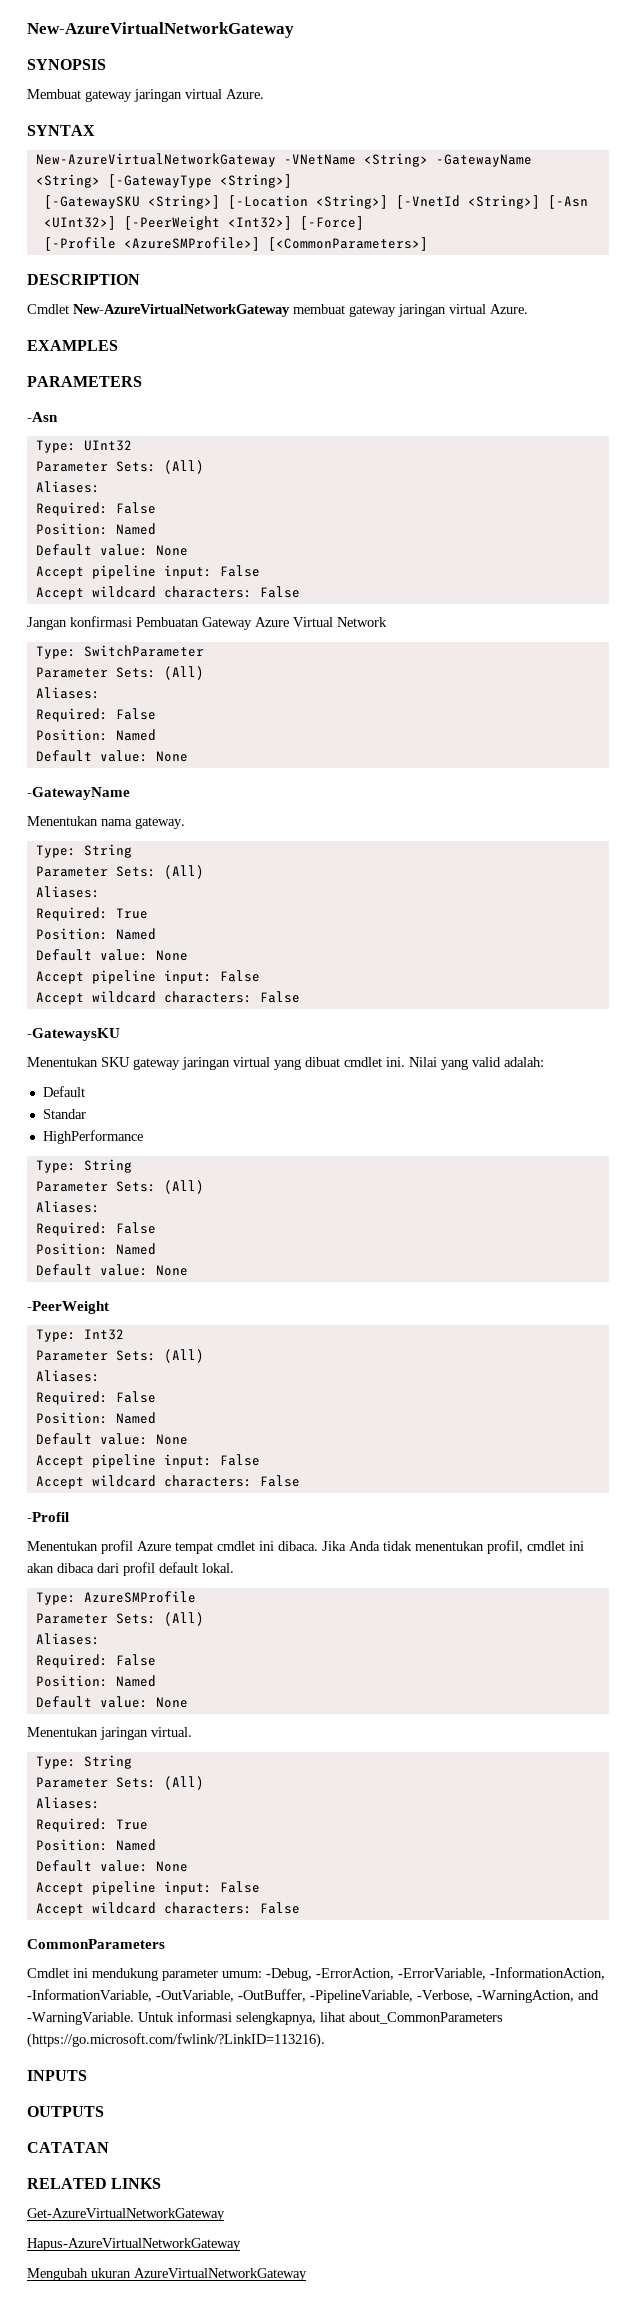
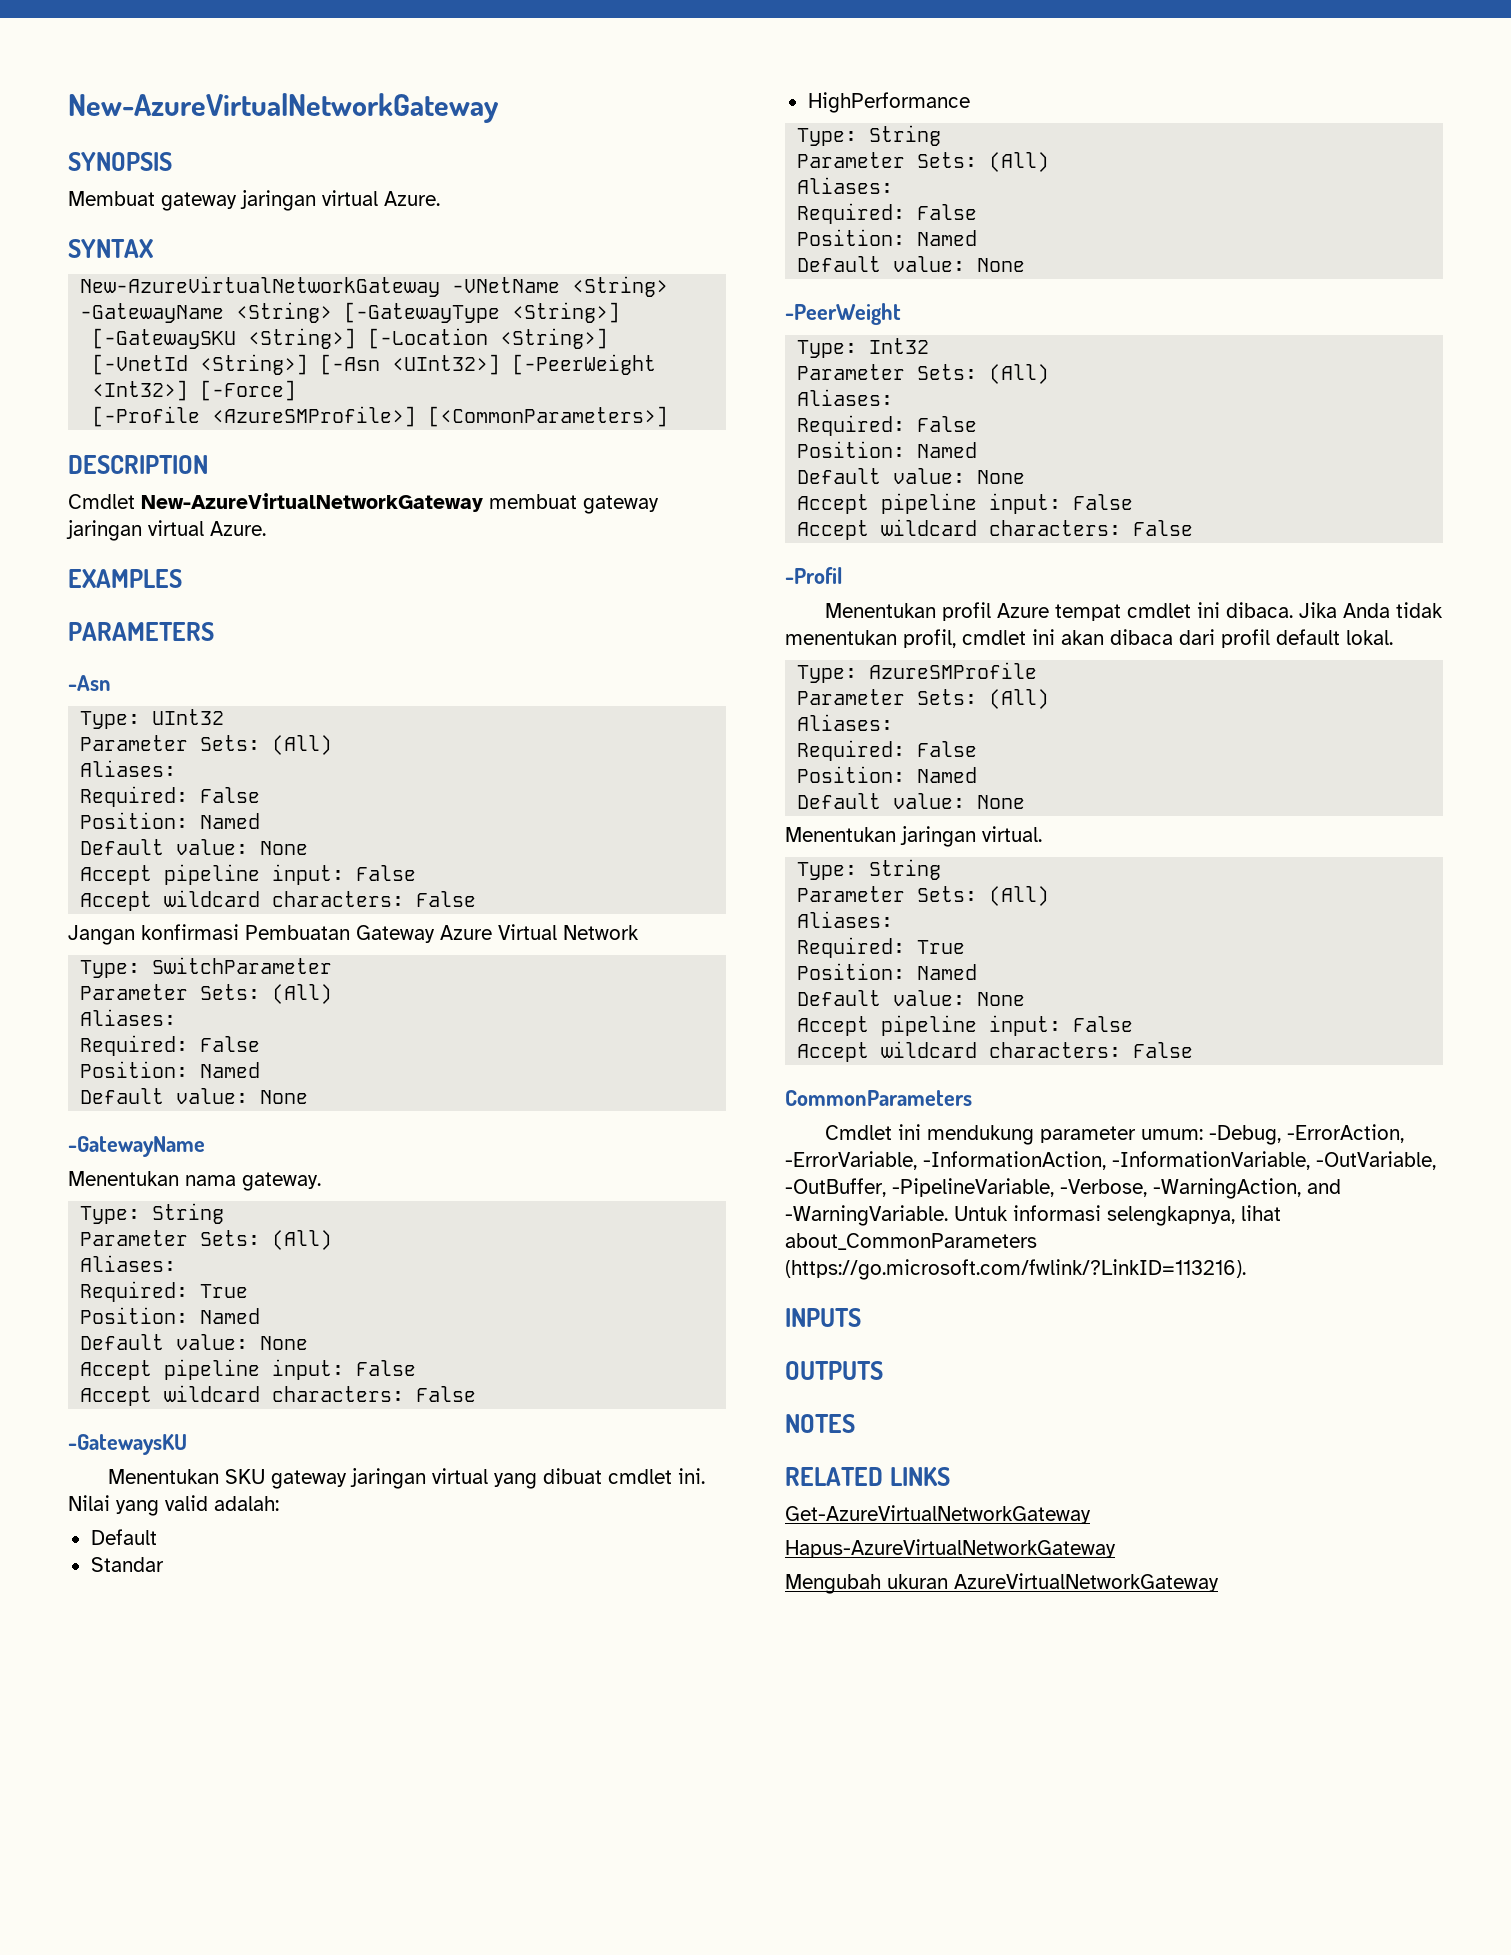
- CATATAN
+ NOTES

